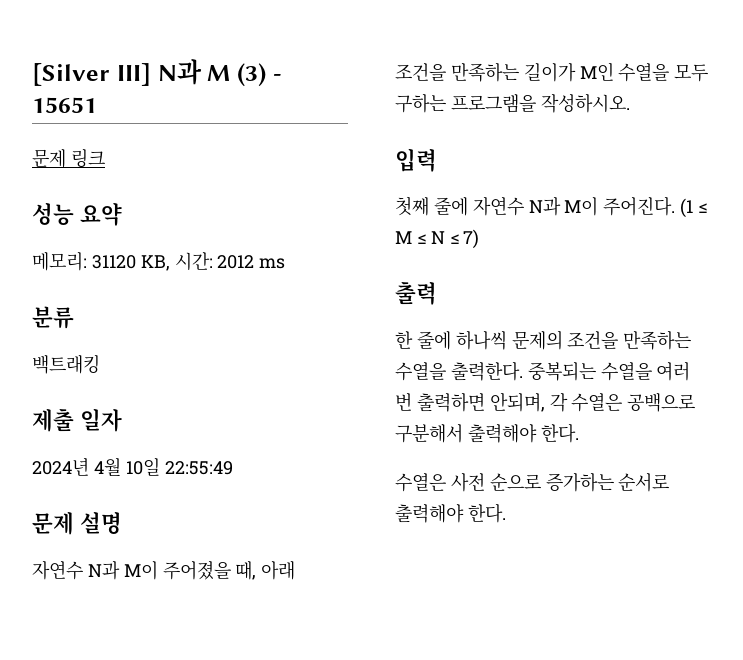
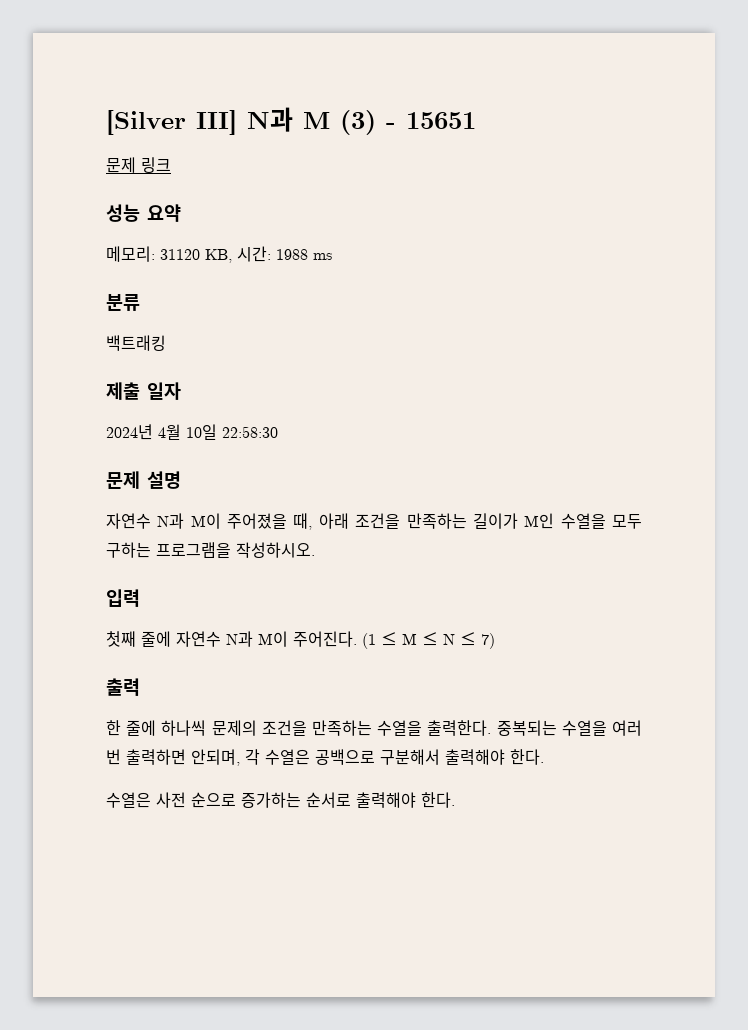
- 메모리: 31120 KB, 시간: 2012 ms
+ 메모리: 31120 KB, 시간: 1988 ms
- 2024년 4월 10일 22:55:49
+ 2024년 4월 10일 22:58:30

